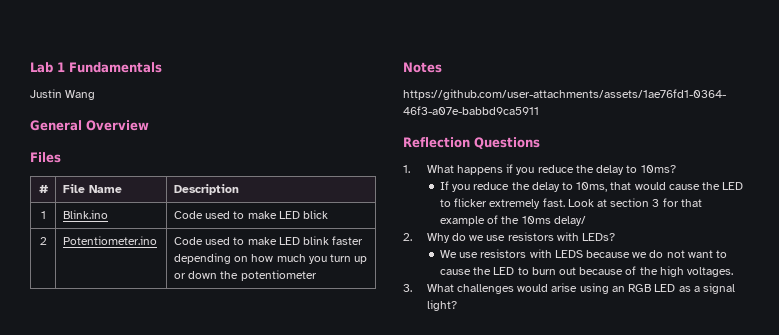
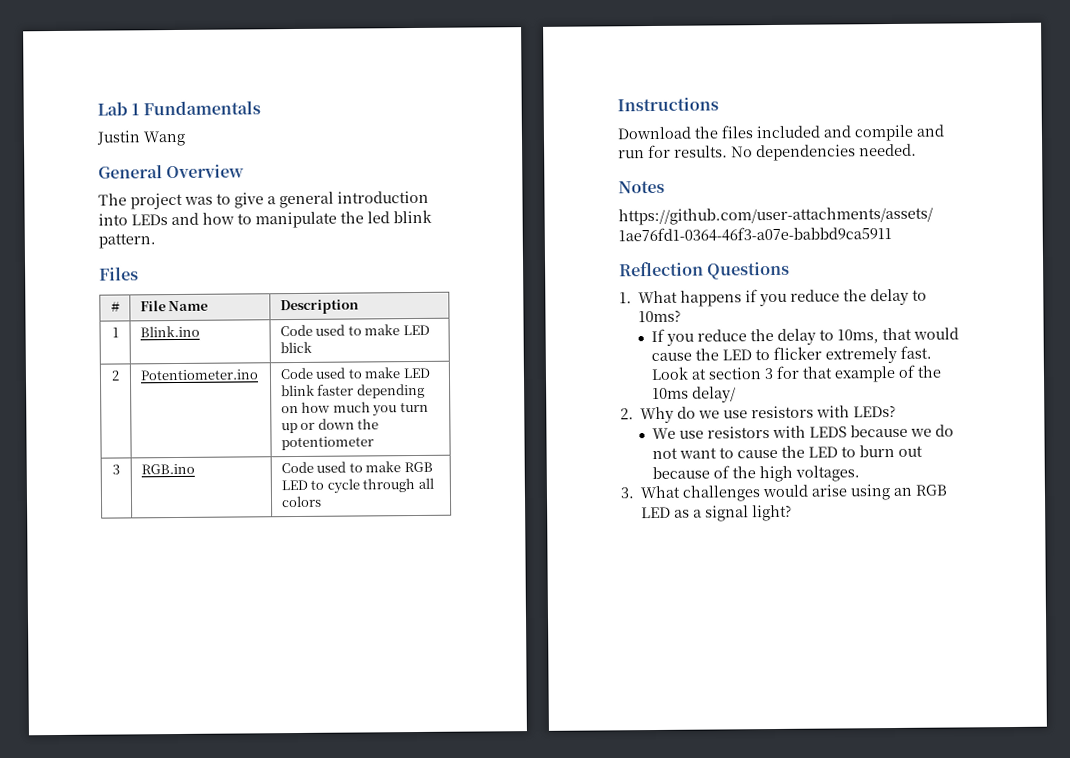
+ The project was to give a general introduction into LEDs and how to manipulate the led blink pattern.
+ 3 | RGB.ino | Code used to make RGB LED to cycle through all colors
+ Instructions
+ Download the files included and compile and run for results. No dependencies needed.

